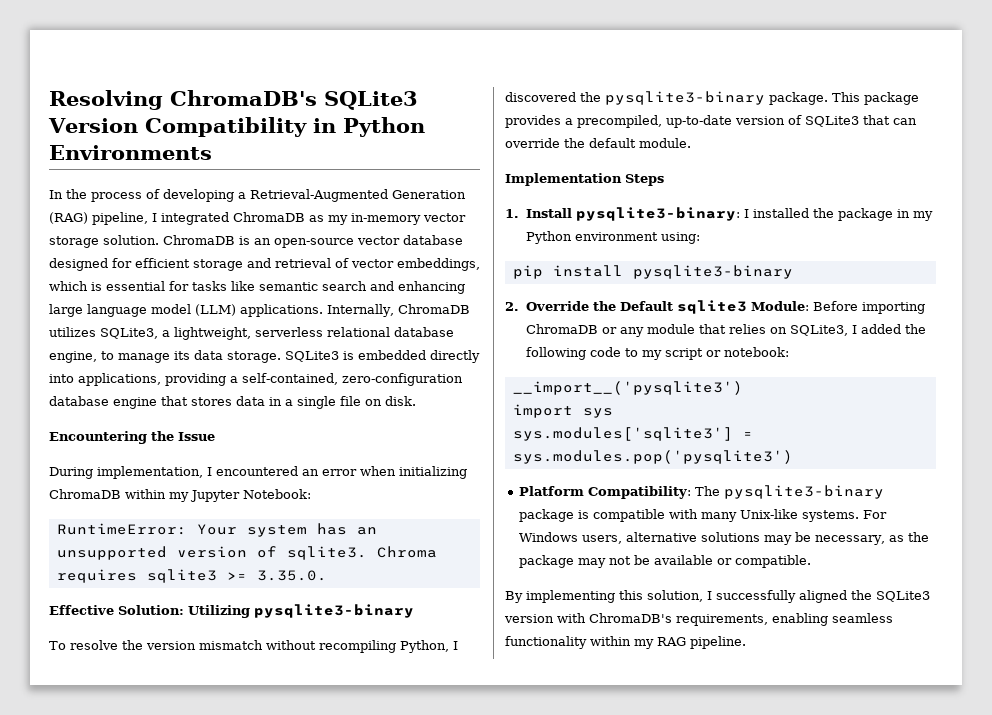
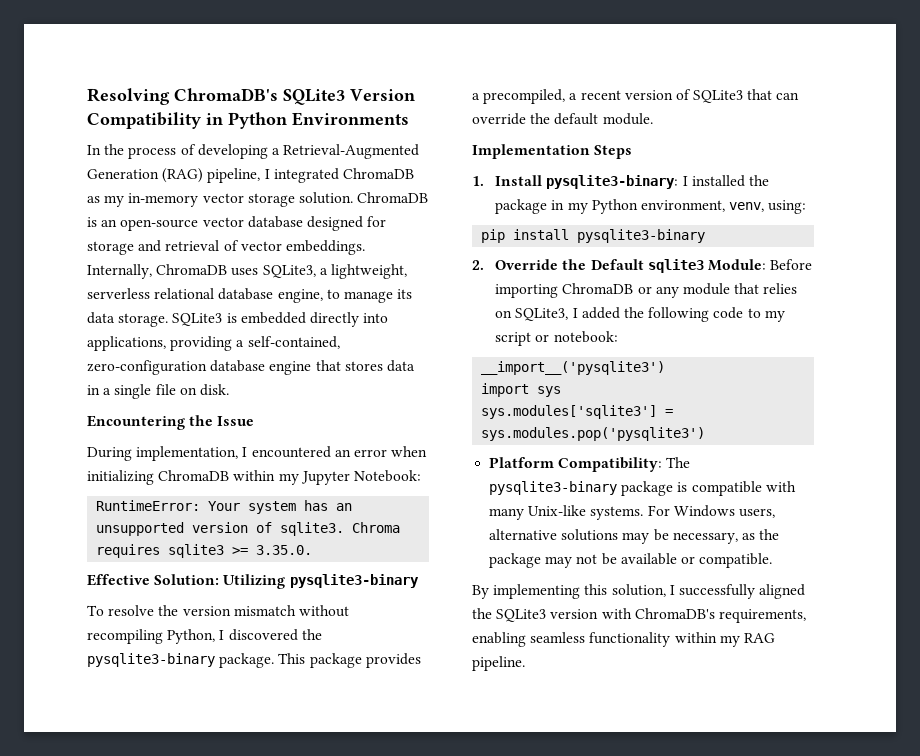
- ChromaDB is an open-source vector database designed for efficient storage and retrieval of vector embeddings, which is essential for tasks like semantic search and enhancing large language model (LLM) applications.
+ ChromaDB is an open-source vector database designed for storage and retrieval of vector embeddings.
- Internally, ChromaDB utilizes SQLite3, a lightweight, serverless relational database engine, to manage its data storage.
+ Internally, ChromaDB uses SQLite3, a lightweight, serverless relational database engine, to manage its data storage.
- This package provides a precompiled, up-to-date version of SQLite3 that can override the default module.
+ This package provides a precompiled, a recent version of SQLite3 that can override the default module.
- 1. Install pysqlite3-binary: I installed the package in my Python environment using:
+ 1. Install pysqlite3-binary: I installed the package in my Python environment, venv, using:

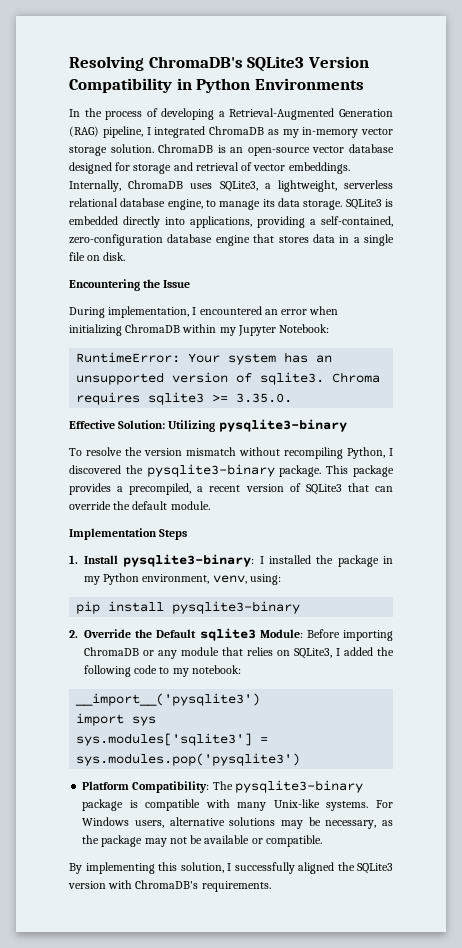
- 2. Override the Default sqlite3 Module: Before importing ChromaDB or any module that relies on SQLite3, I added the following code to my script or notebook:
+ 2. Override the Default sqlite3 Module: Before importing ChromaDB or any module that relies on SQLite3, I added the following code to my notebook:
- By implementing this solution, I successfully aligned the SQLite3 version with ChromaDB's requirements, enabling seamless functionality within my RAG pipeline.
+ By implementing this solution, I successfully aligned the SQLite3 version with ChromaDB's requirements.

